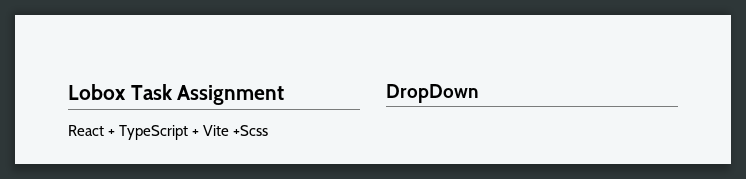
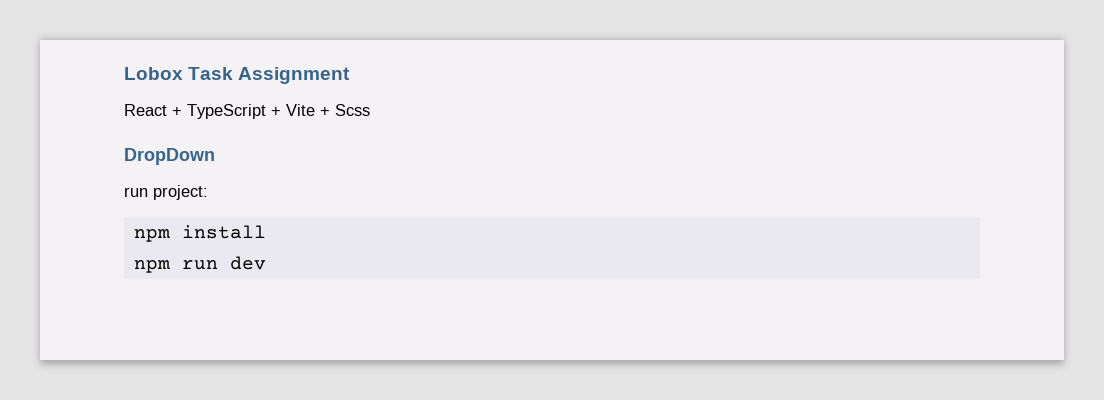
- React + TypeScript + Vite +Scss
+ React + TypeScript + Vite + Scss
+ run project:
+ npm install
+ npm run dev

